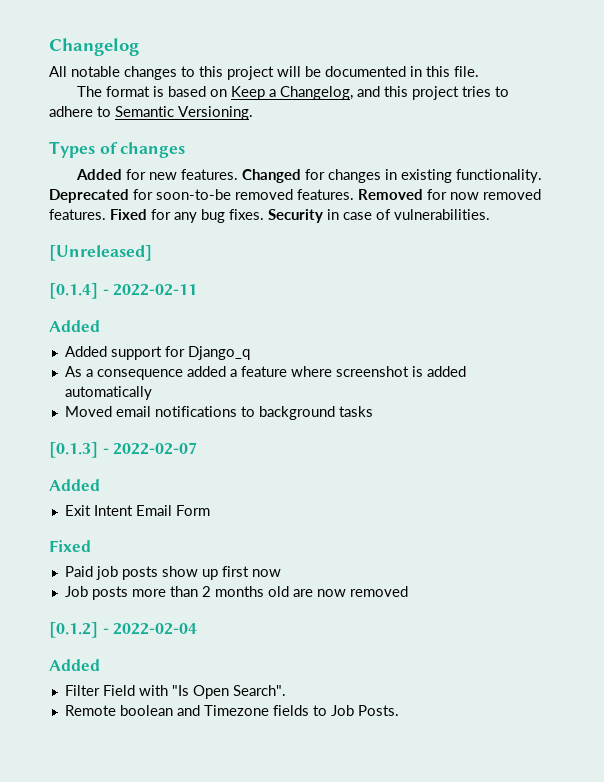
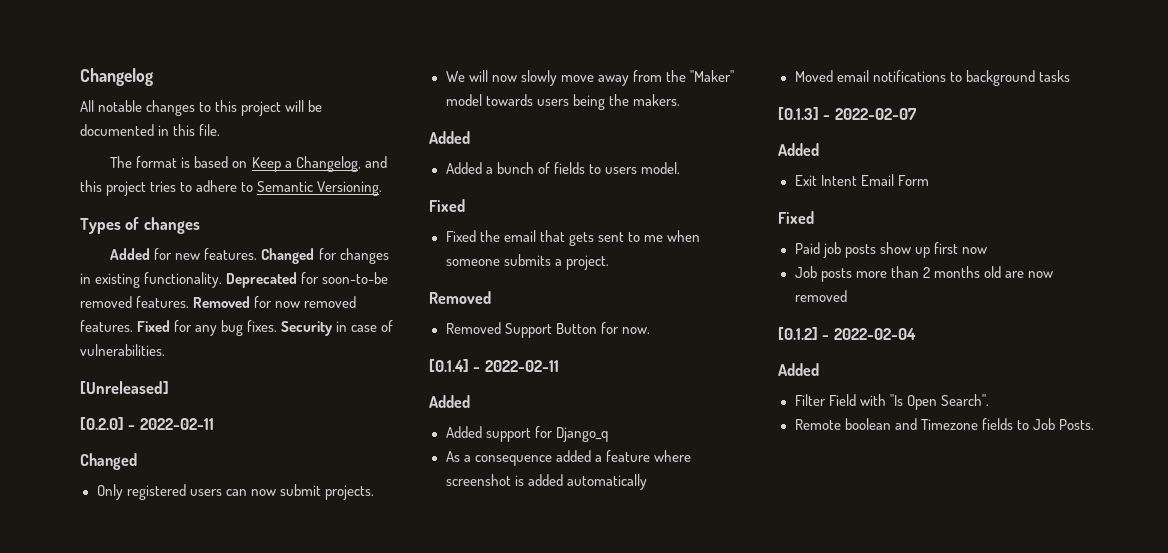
+ [0.2.0] - 2022-02-11
+ Changed
+ Only registered users can now submit projects.
+ We will now slowly move away from the "Maker" model towards users being the makers.
+ Added
+ Added a bunch of fields to users model.
+ Fixed
+ Fixed the email that gets sent to me when someone submits a project.
+ Removed
+ Removed Support Button for now.

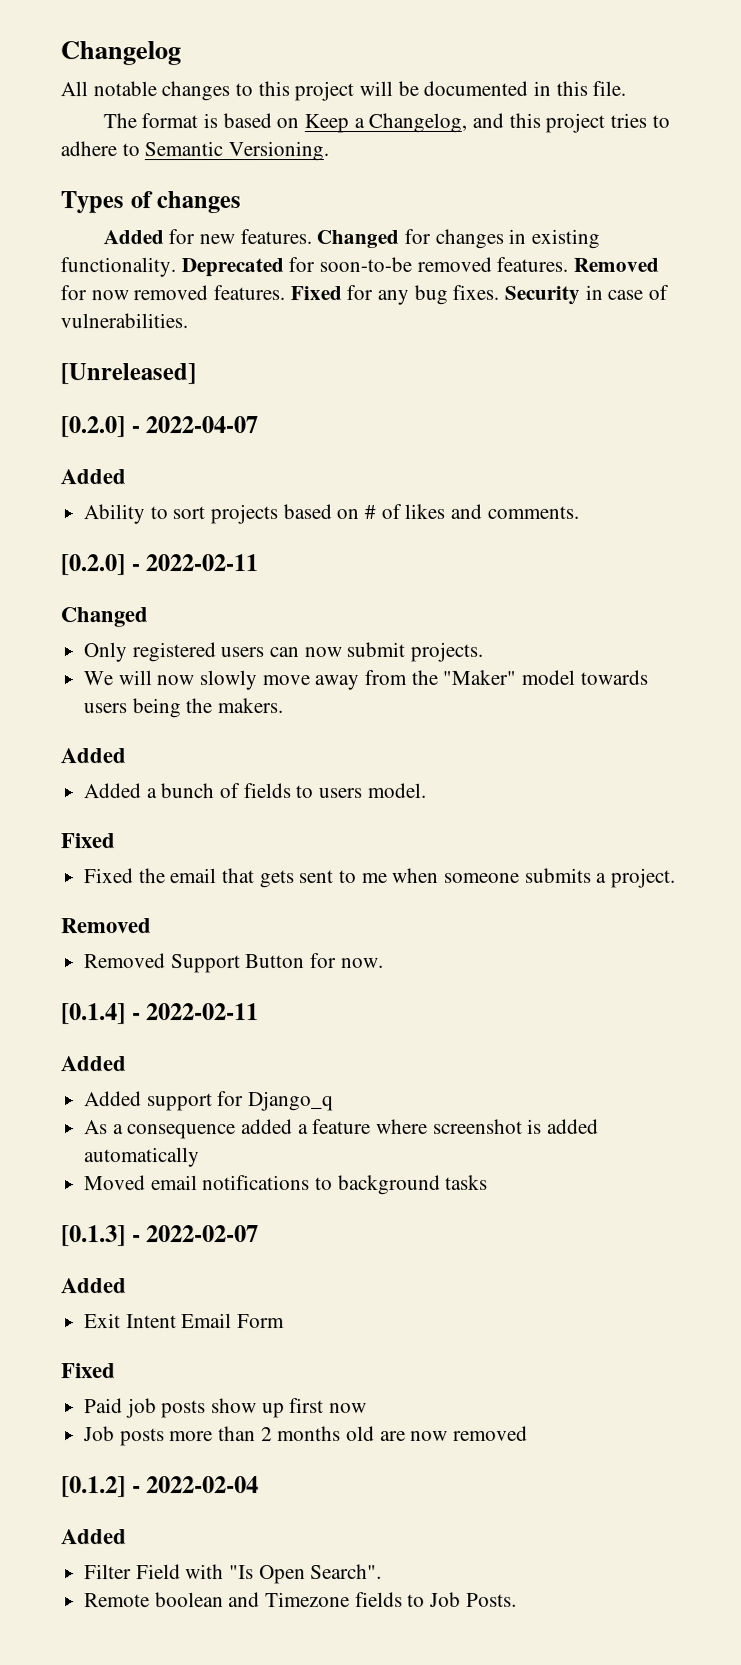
+ [0.2.0] - 2022-04-07
+ Added
+ Ability to sort projects based on # of likes and comments.

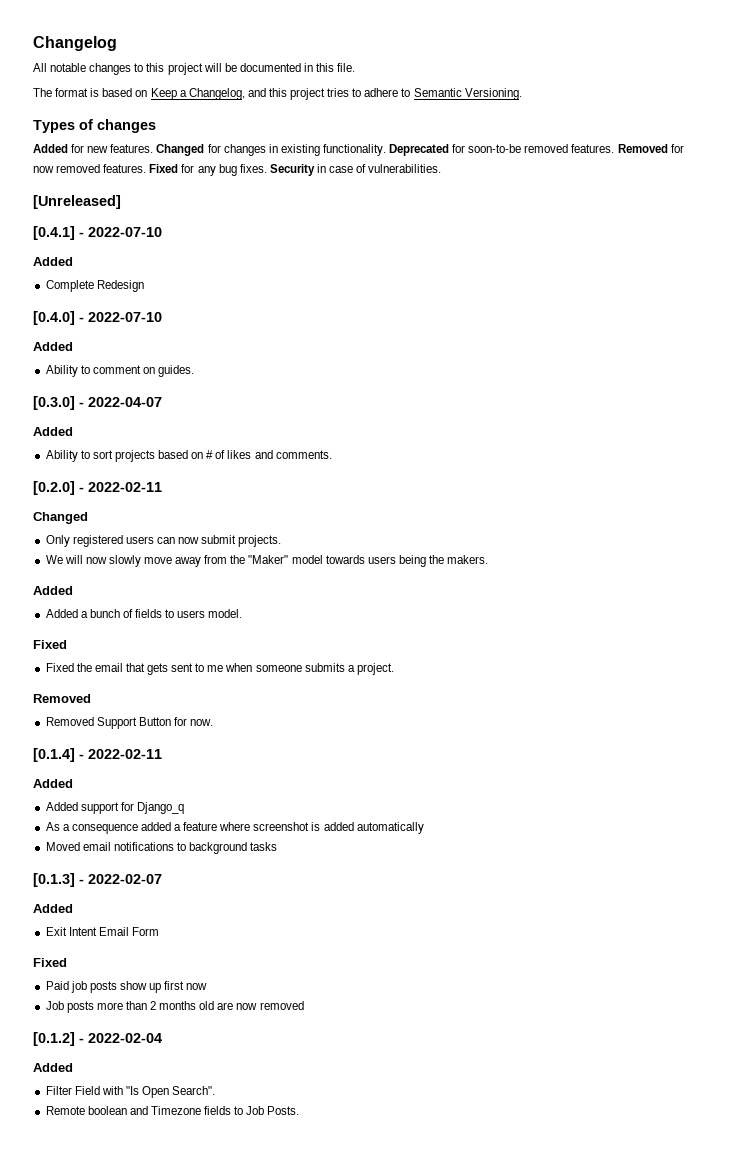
- [0.2.0] - 2022-04-07
+ [0.4.1] - 2022-07-10
+ Added
+ Complete Redesign
+ [0.4.0] - 2022-07-10
+ Added
+ Ability to comment on guides.
+ [0.3.0] - 2022-04-07

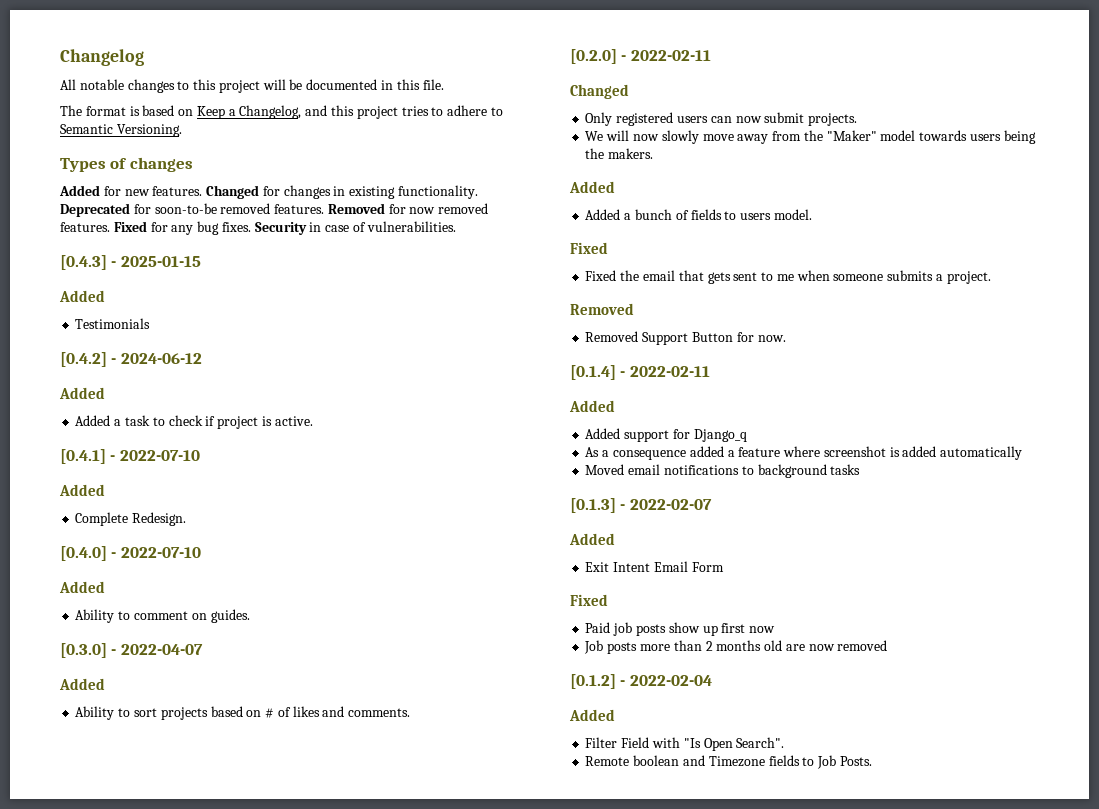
- [Unreleased]
+ [0.4.3] - 2025-01-15
+ Added
+ Testimonials
+ [0.4.2] - 2024-06-12
+ Added
+ Added a task to check if project is active.
- Complete Redesign
+ Complete Redesign.

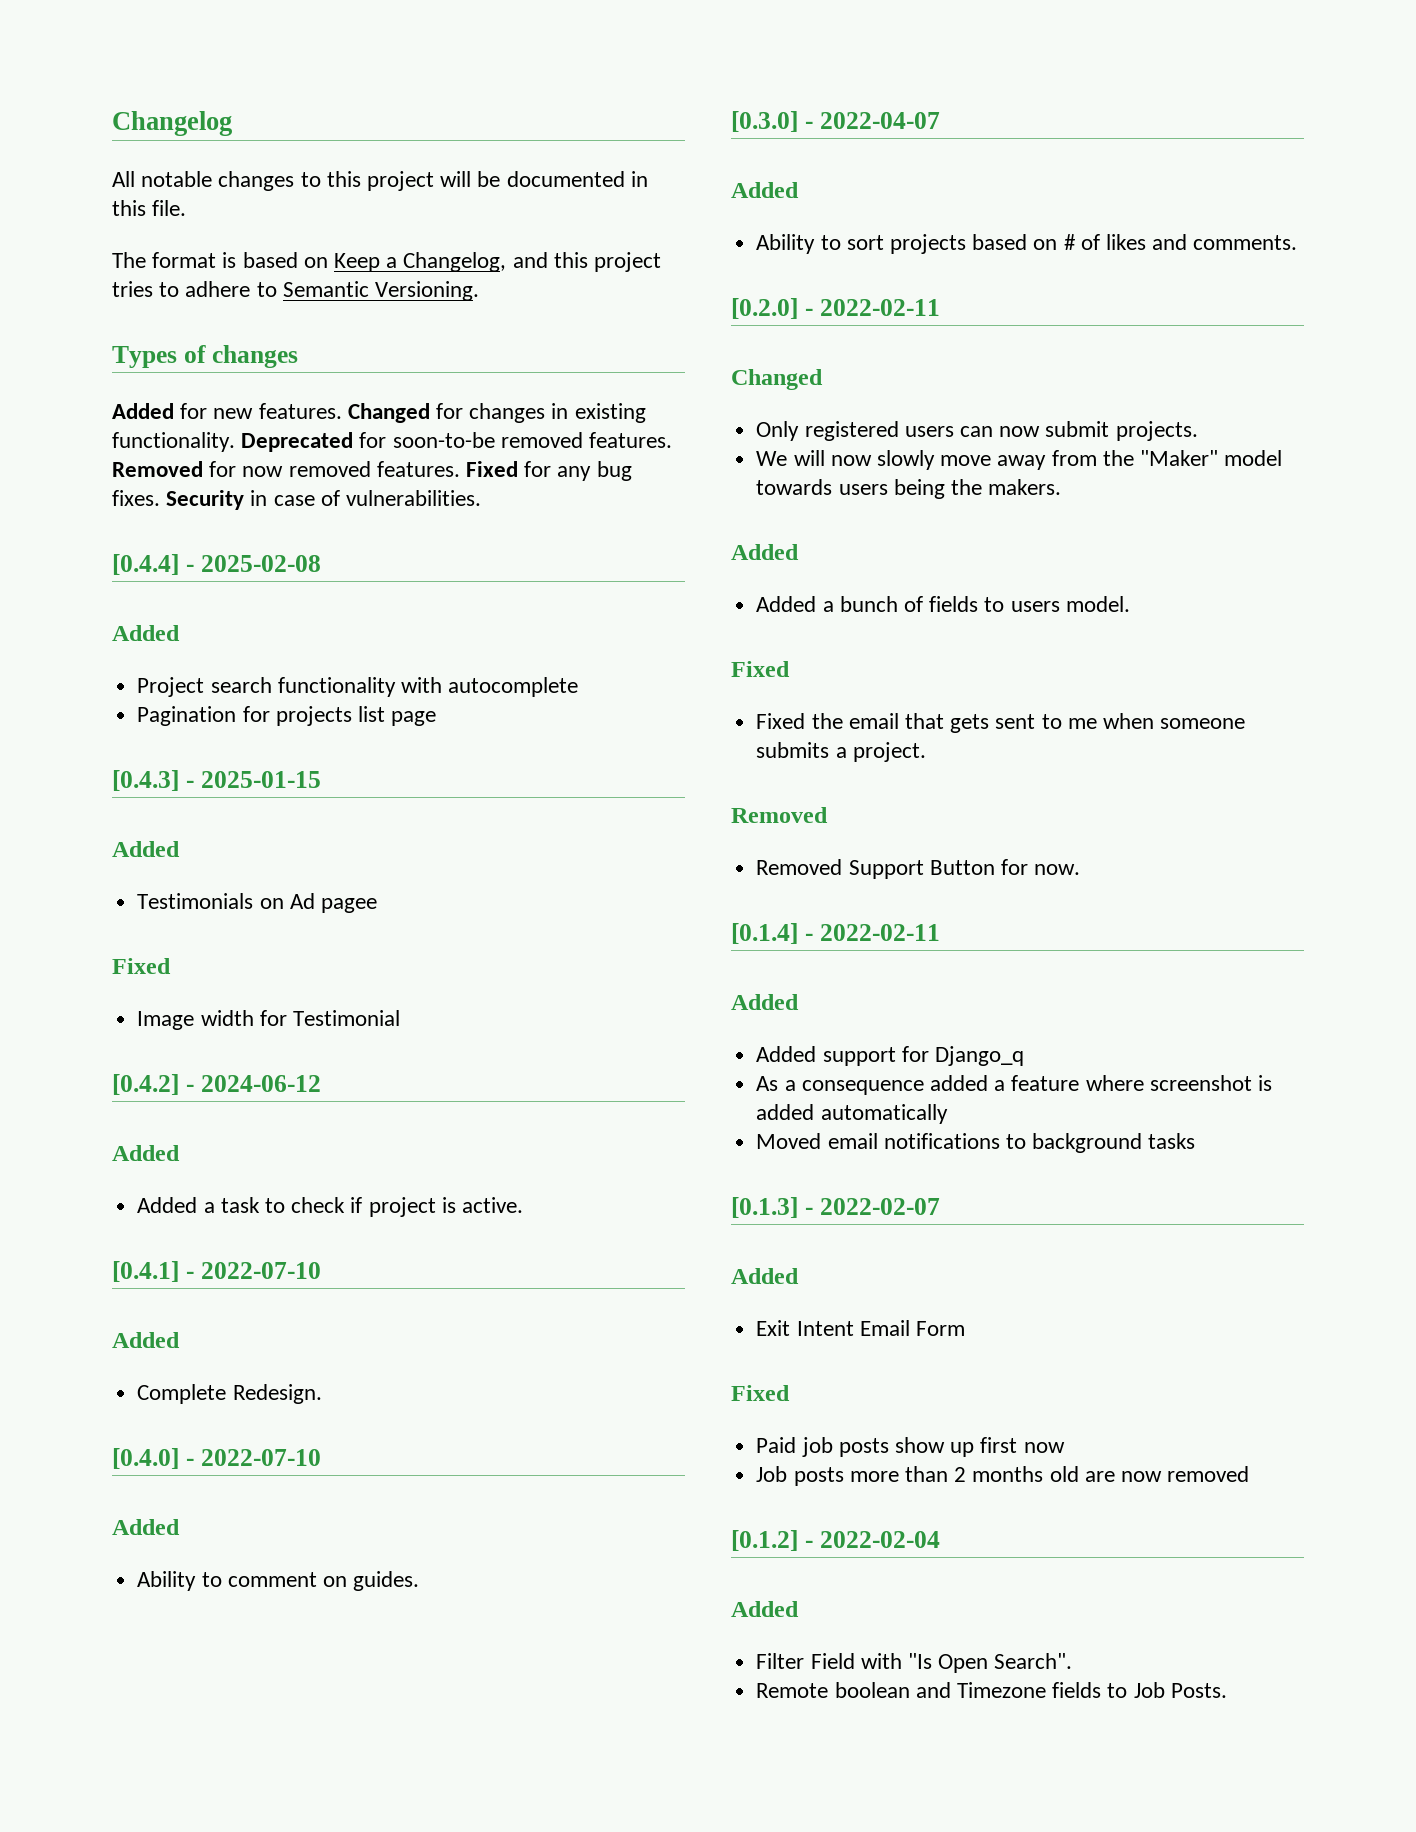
+ [0.4.4] - 2025-02-08
+ Added
+ Project search functionality with autocomplete
+ Pagination for projects list page
- Testimonials
+ Testimonials on Ad pagee
+ Fixed
+ Image width for Testimonial

